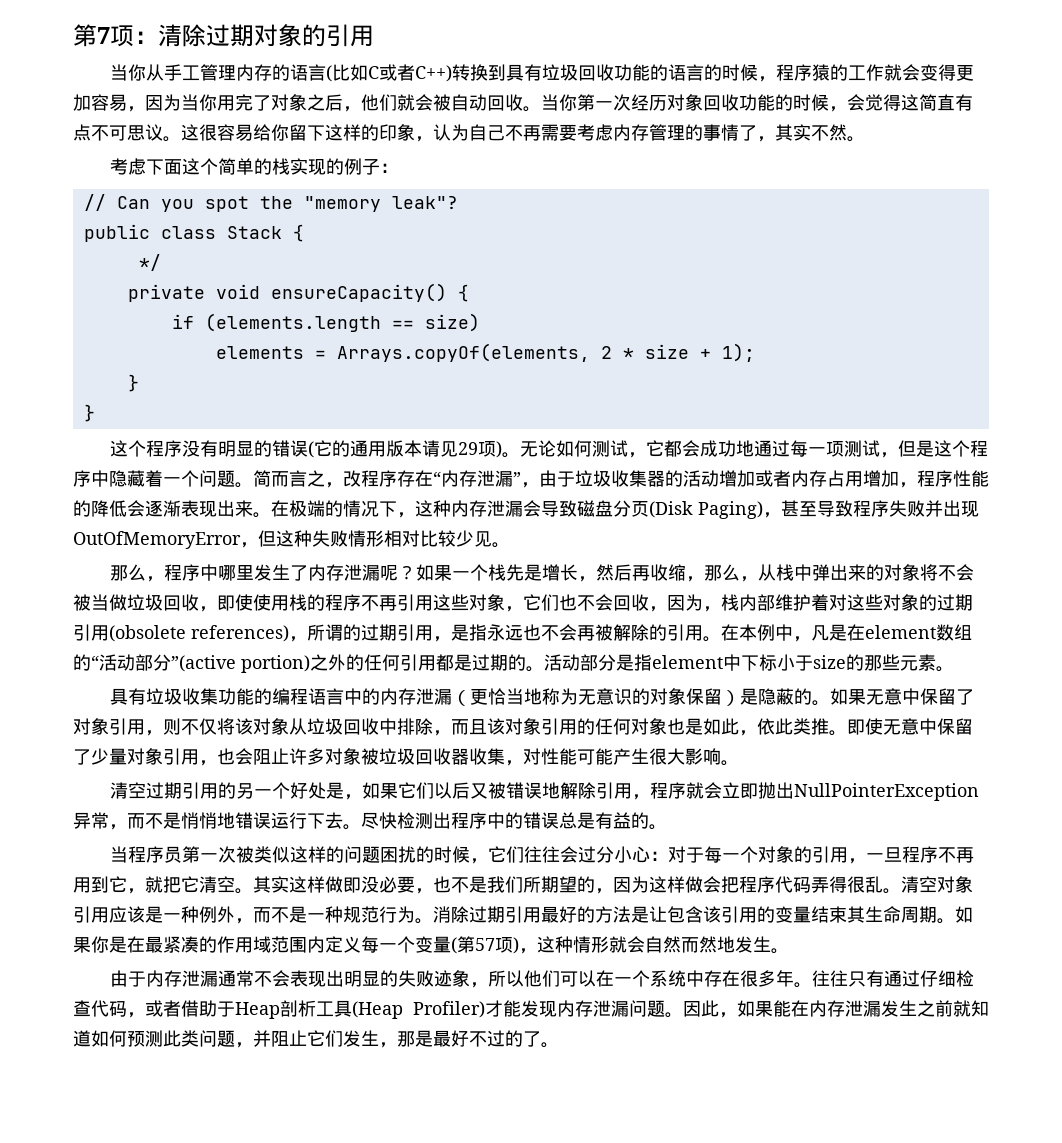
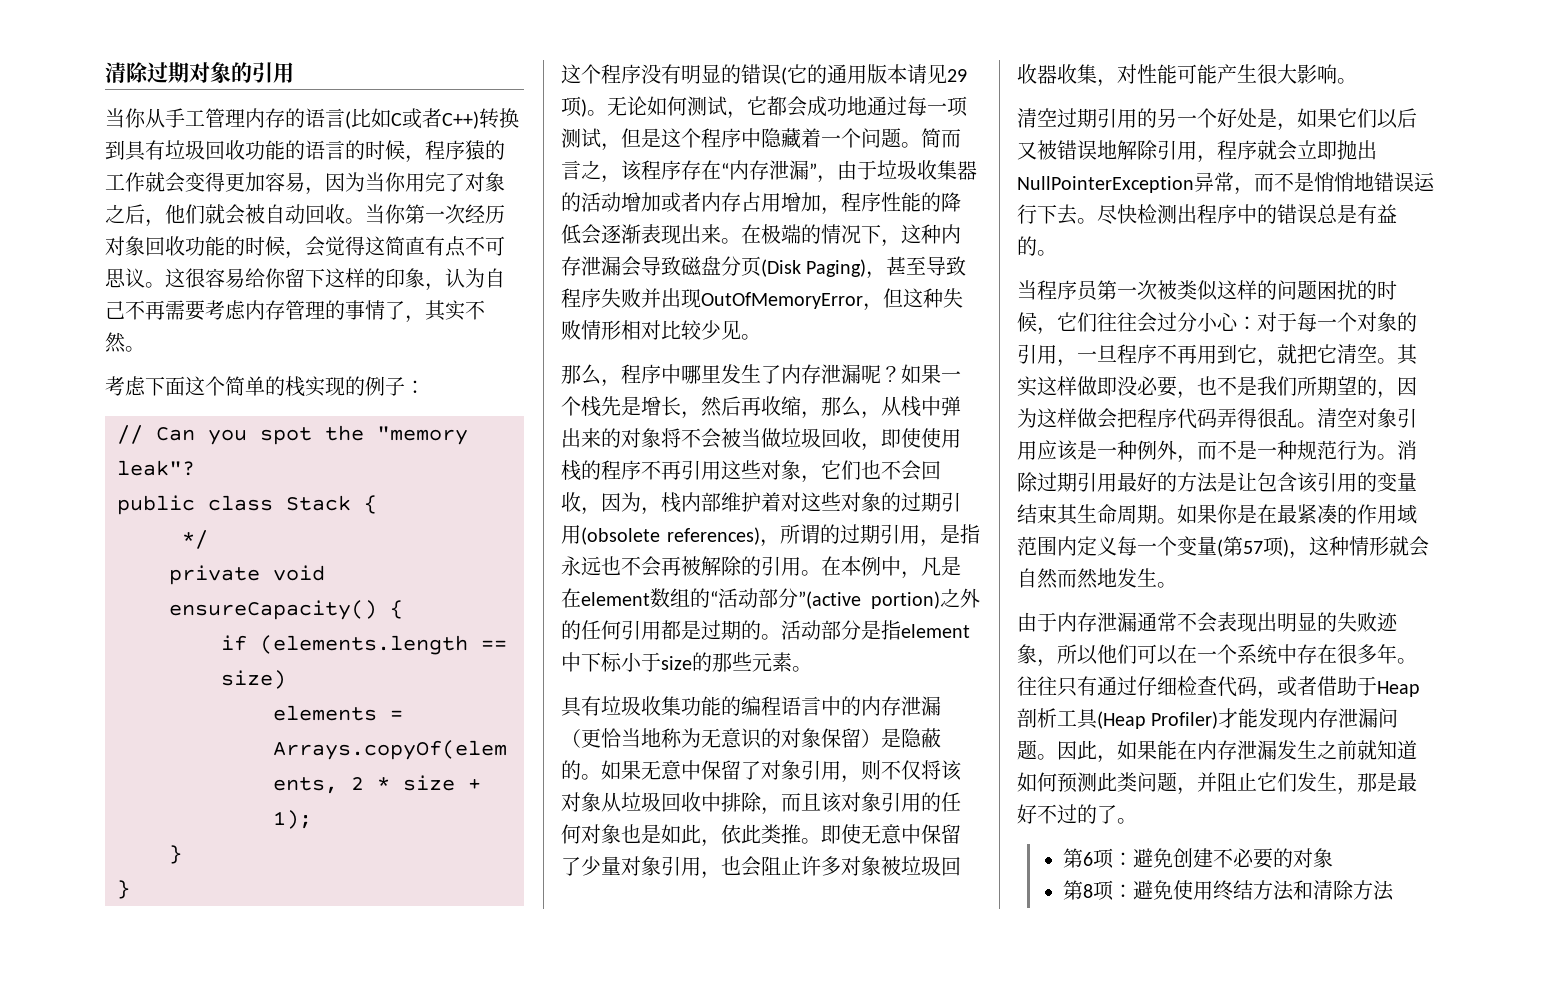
- 第7项：清除过期对象的引用
+ 清除过期对象的引用
- 简而言之，改程序存在“内存泄漏”，由于垃圾收集器的活动增加或者内存占用增加，程序性能的降低会逐渐表现出来。
+ 简而言之，该程序存在“内存泄漏”，由于垃圾收集器的活动增加或者内存占用增加，程序性能的降低会逐渐表现出来。
+ 第6项：避免创建不必要的对象
+ 第8项：避免使用终结方法和清除方法

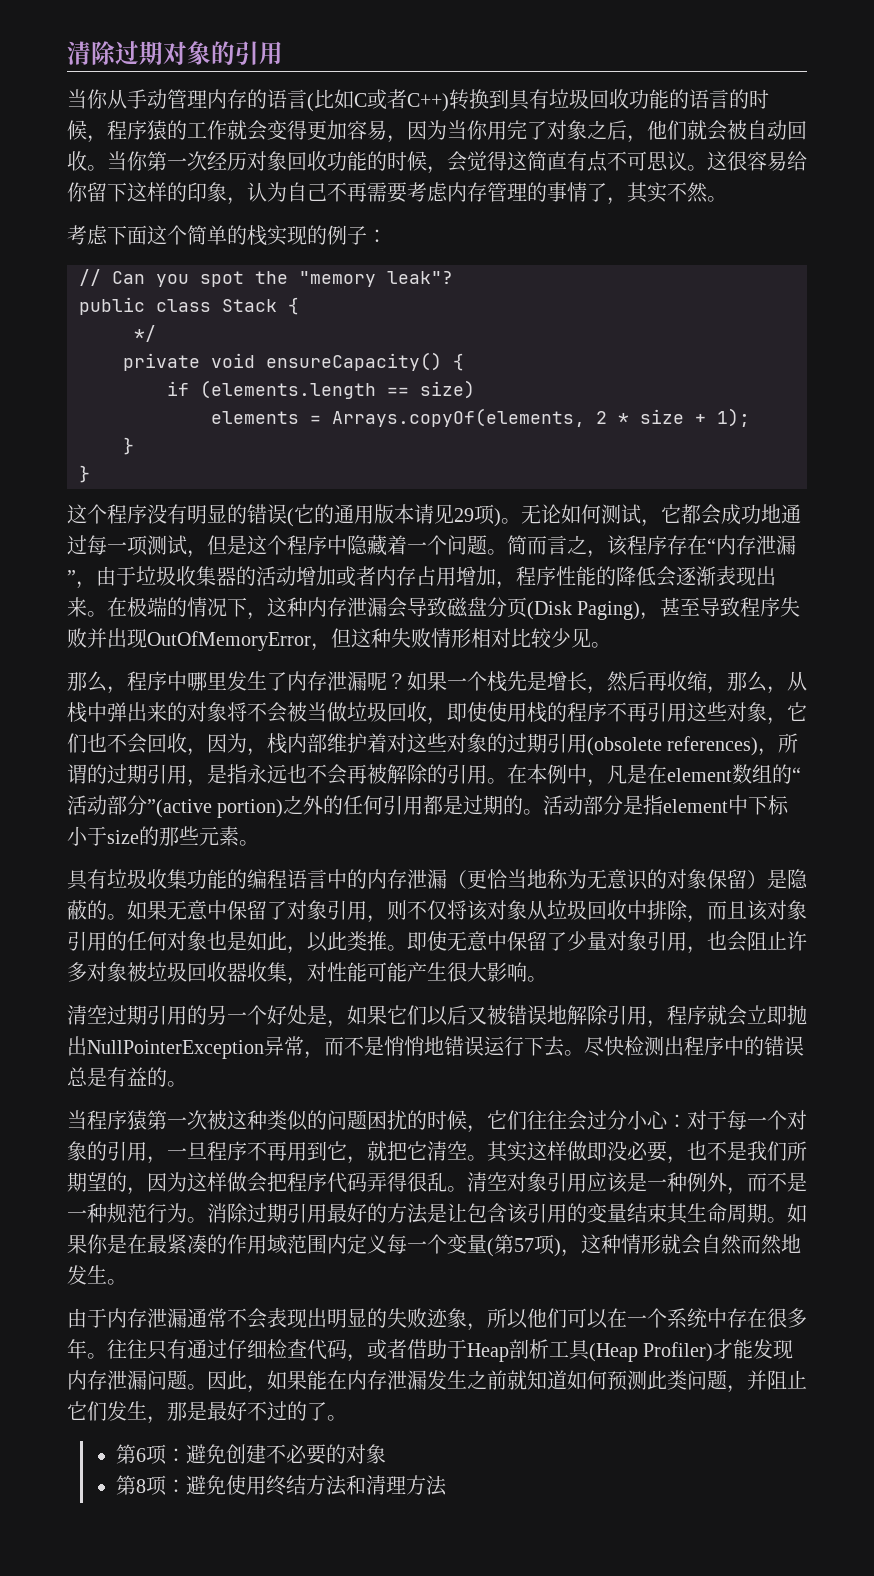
- 当你从手工管理内存的语言(比如C或者C++)转换到具有垃圾回收功能的语言的时候，程序猿的工作就会变得更加容易，因为当你用完了对象之后，他们就会被自动回收。
+ 当你从手动管理内存的语言(比如C或者C++)转换到具有垃圾回收功能的语言的时候，程序猿的工作就会变得更加容易，因为当你用完了对象之后，他们就会被自动回收。
- 如果无意中保留了对象引用，则不仅将该对象从垃圾回收中排除，而且该对象引用的任何对象也是如此，依此类推。
+ 如果无意中保留了对象引用，则不仅将该对象从垃圾回收中排除，而且该对象引用的任何对象也是如此，以此类推。
- 当程序员第一次被类似这样的问题困扰的时候，它们往往会过分小心：对于每一个对象的引用，一旦程序不再用到它，就把它清空。
+ 当程序猿第一次被这种类似的问题困扰的时候，它们往往会过分小心：对于每一个对象的引用，一旦程序不再用到它，就把它清空。
- 第8项：避免使用终结方法和清除方法
+ 第8项：避免使用终结方法和清理方法

